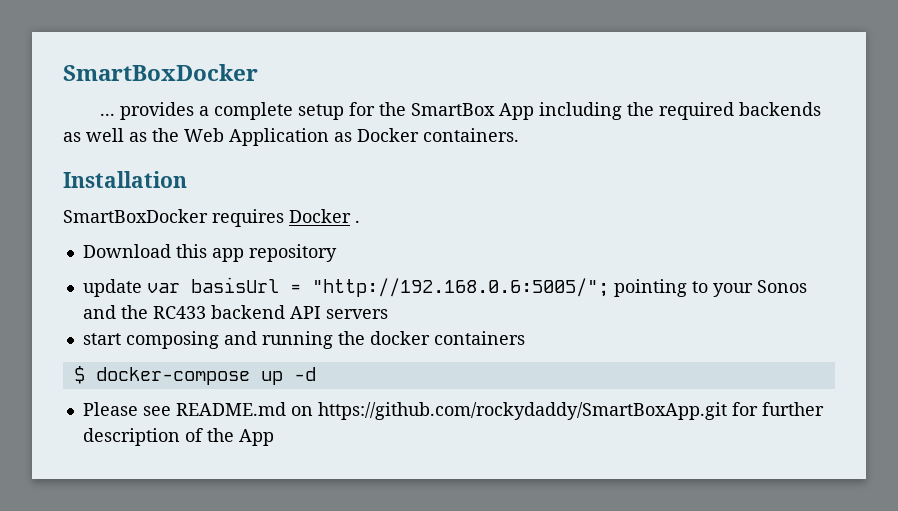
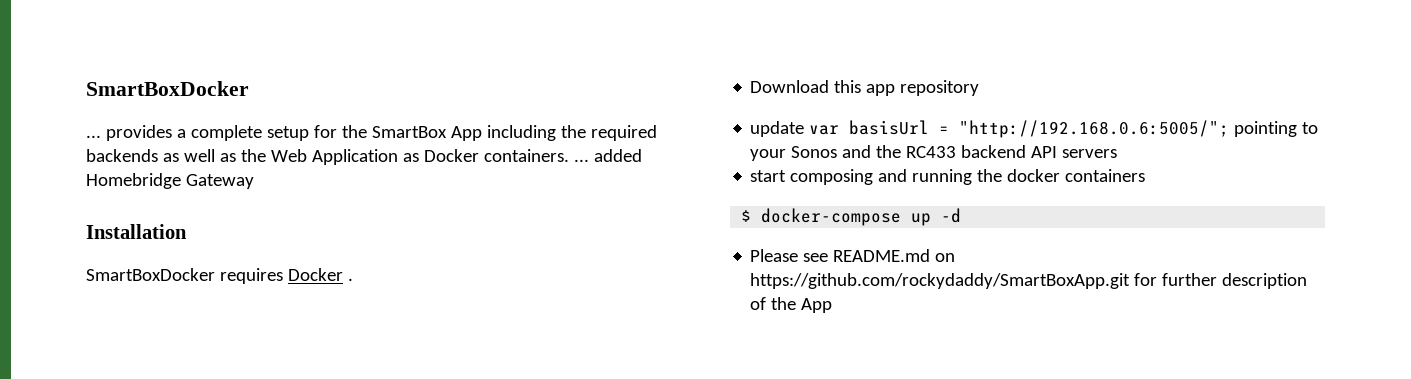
- ... provides a complete setup for the SmartBox App including the required backends as well as the Web Application as Docker containers.
+ ... provides a complete setup for the SmartBox App including the required backends as well as the Web Application as Docker containers. ... added Homebridge Gateway

